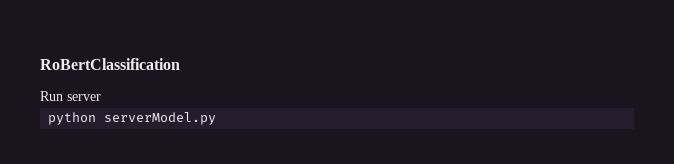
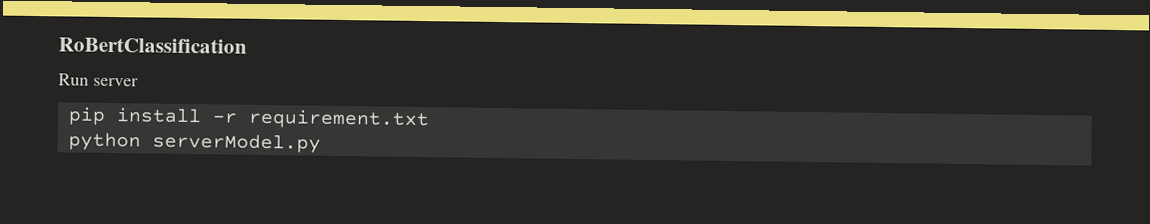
+ pip install -r requirement.txt

